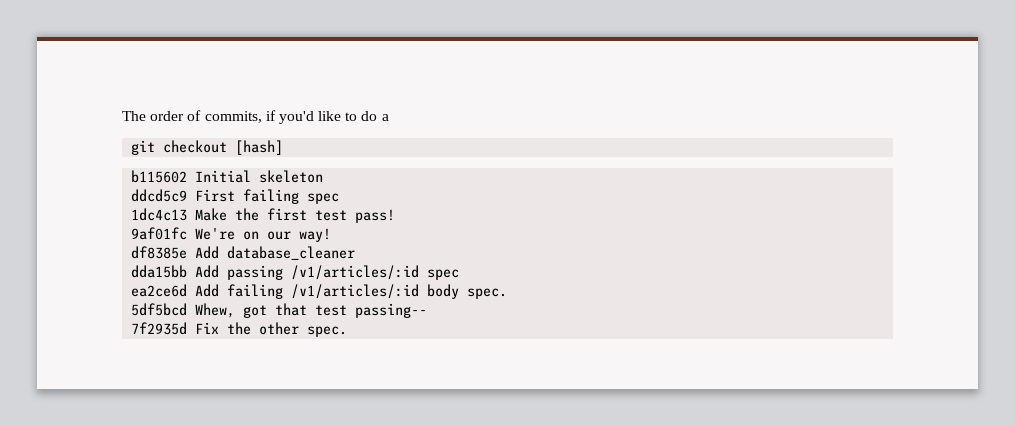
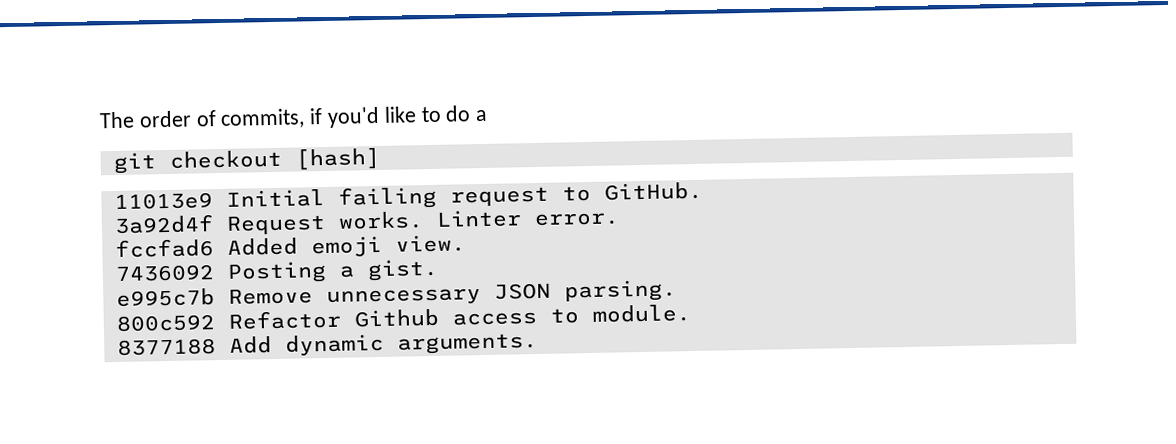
- b115602 Initial skeleton
- ddcd5c9 First failing spec
- 1dc4c13 Make the first test pass!
- 9af01fc We're on our way!
- df8385e Add database_cleaner
- dda15bb Add passing /v1/articles/:id spec
- ea2ce6d Add failing /v1/articles/:id body spec.
- 5df5bcd Whew, got that test passing--
- 7f2935d Fix the other spec.
+ 11013e9 Initial failing request to GitHub.
+ 3a92d4f Request works. Linter error.
+ fccfad6 Added emoji view.
+ 7436092 Posting a gist.
+ e995c7b Remove unnecessary JSON parsing.
+ 800c592 Refactor Github access to module.
+ 8377188 Add dynamic arguments.

